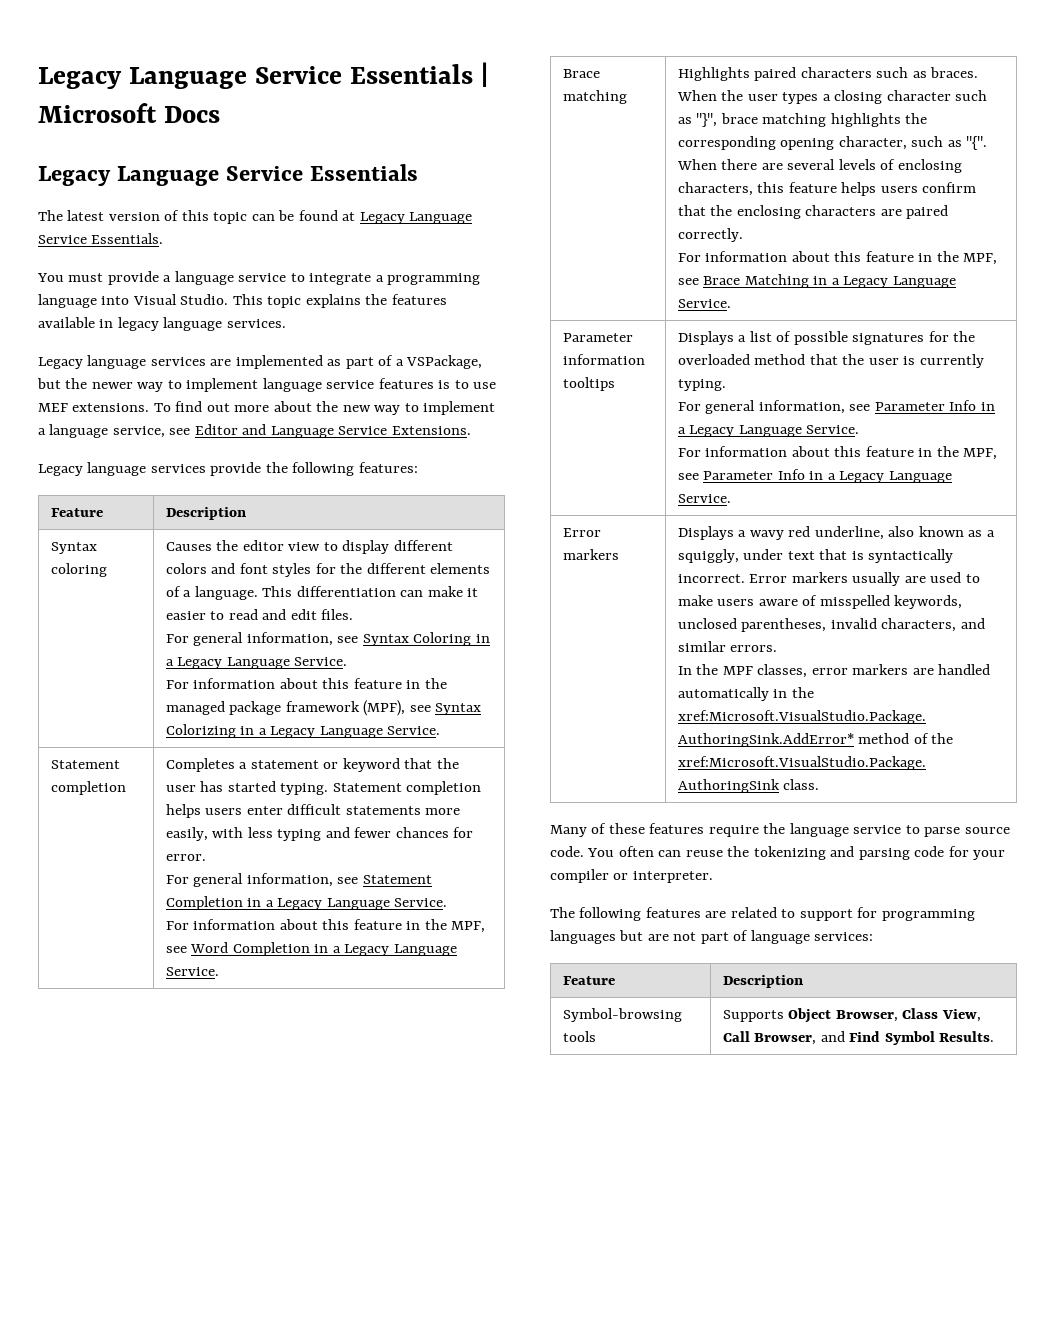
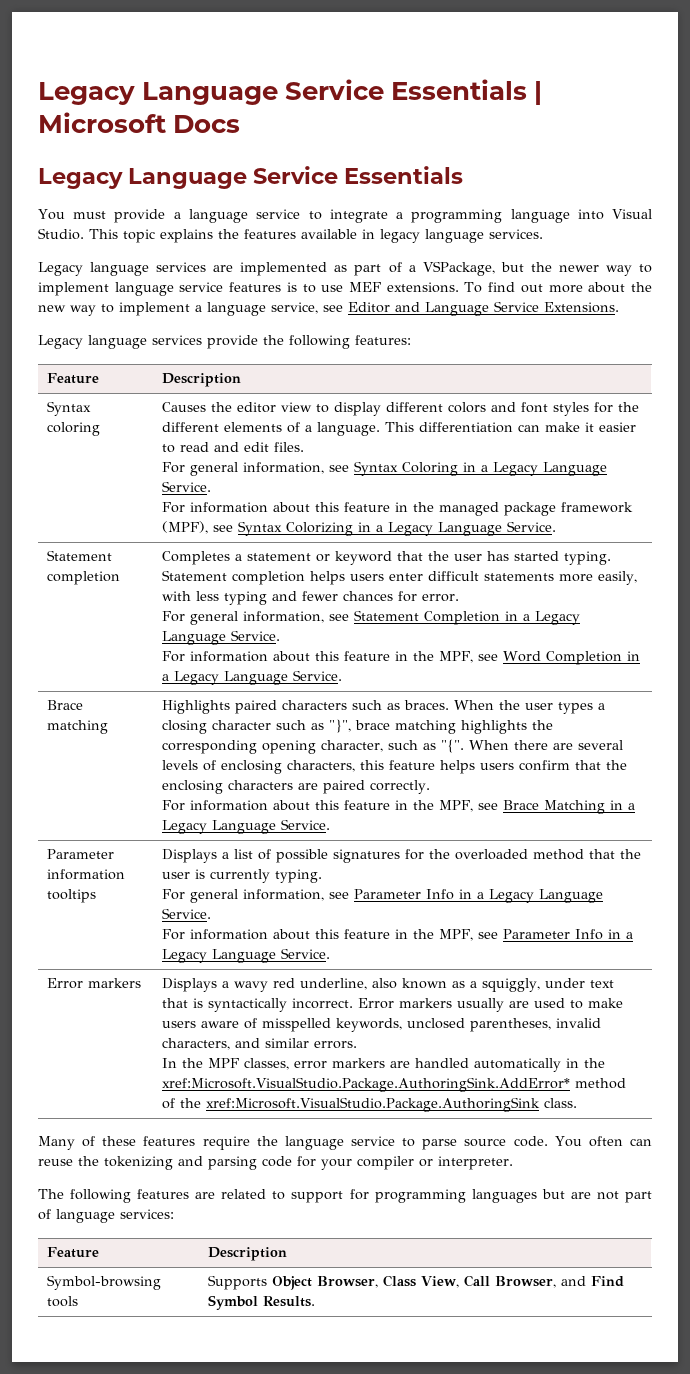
- The latest version of this topic can be found at Legacy Language Service Essentials.

